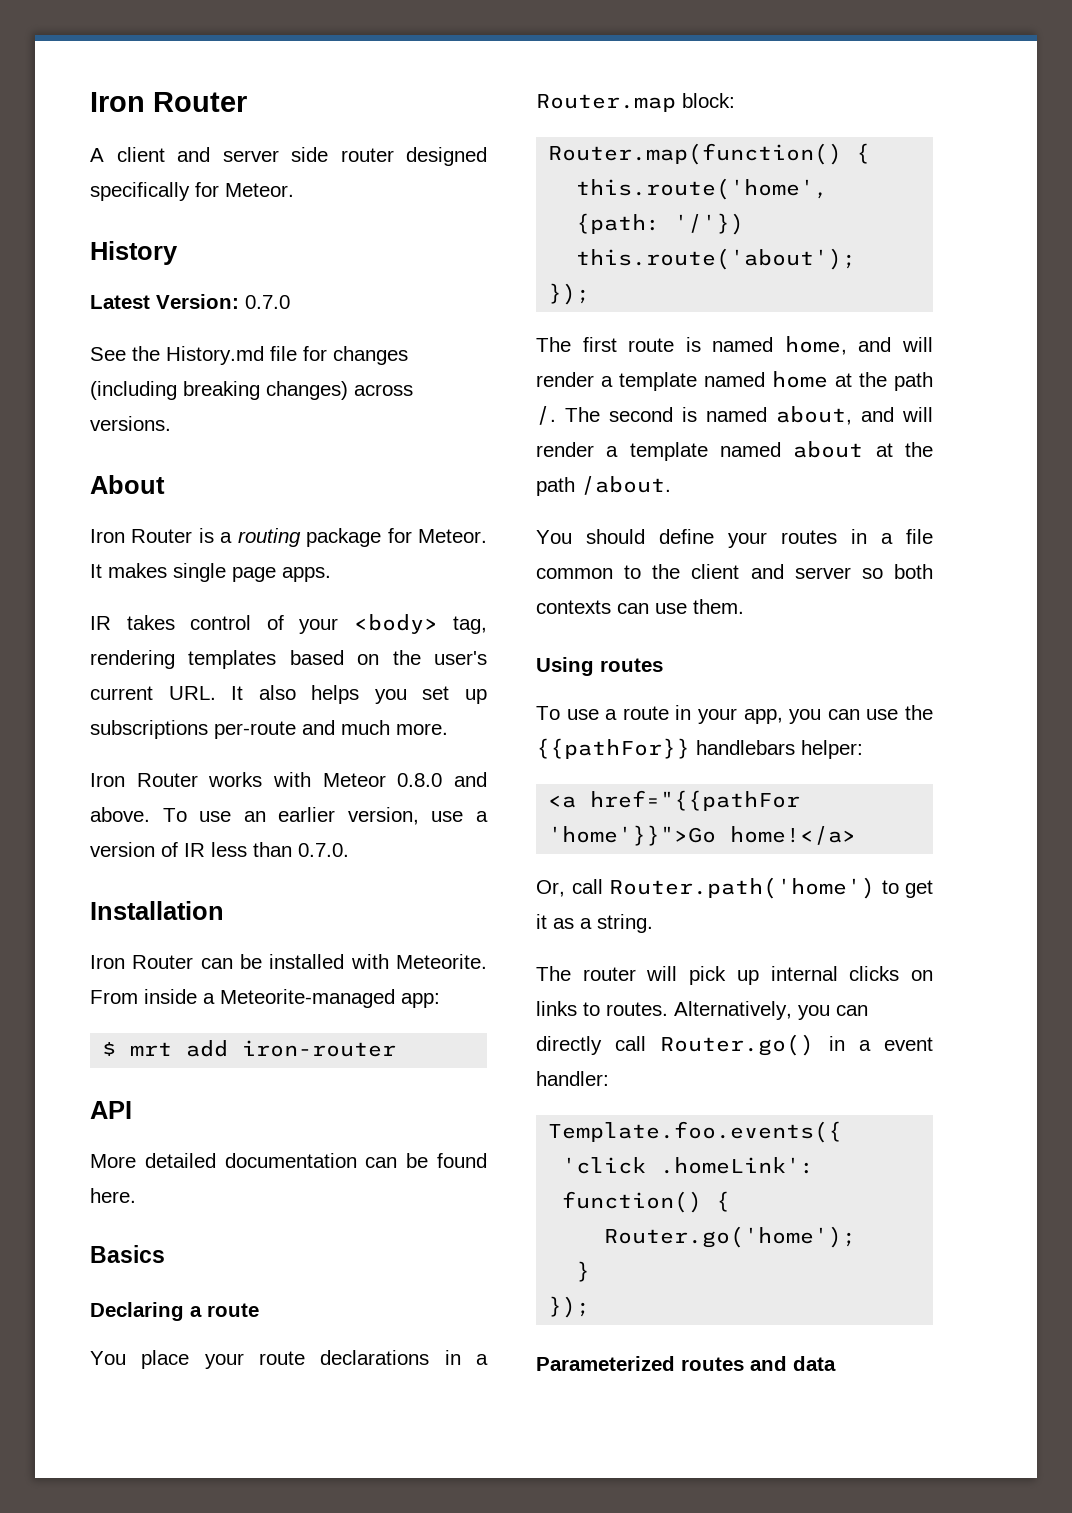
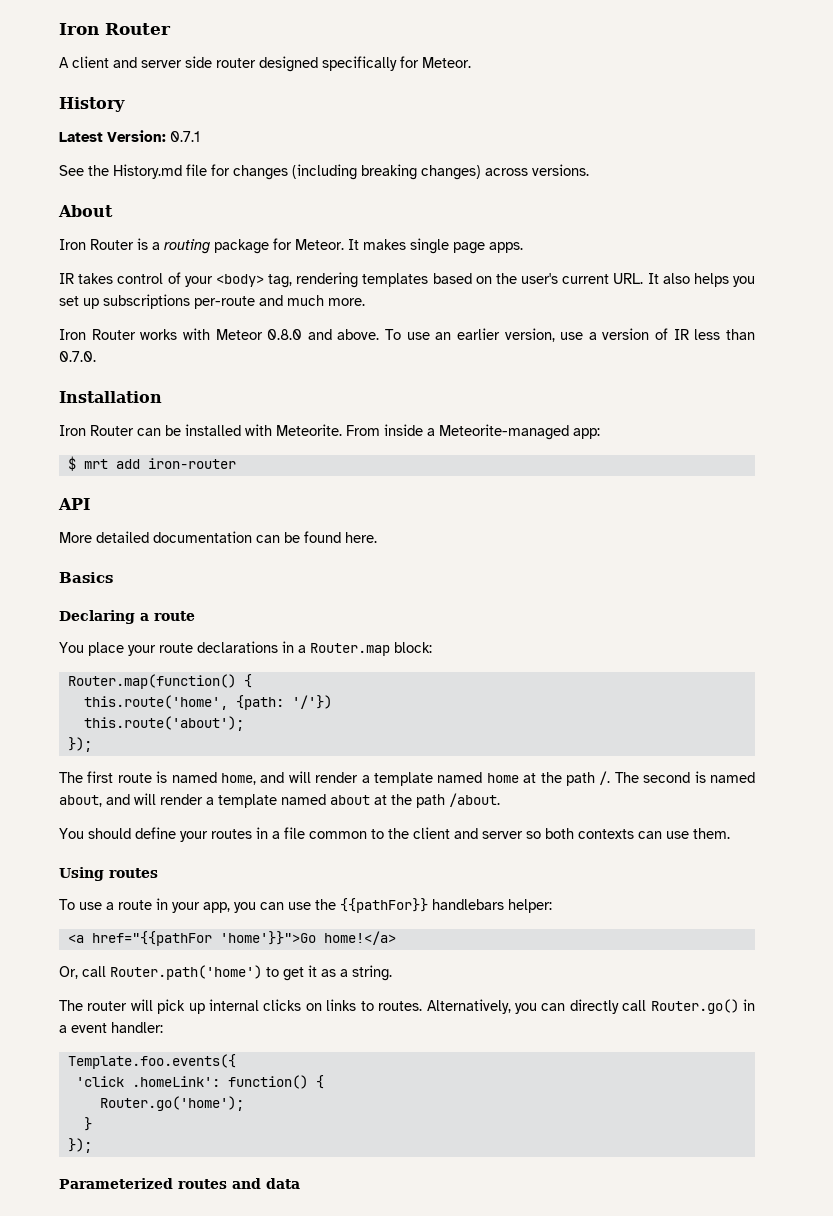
- Latest Version: 0.7.0
+ Latest Version: 0.7.1

